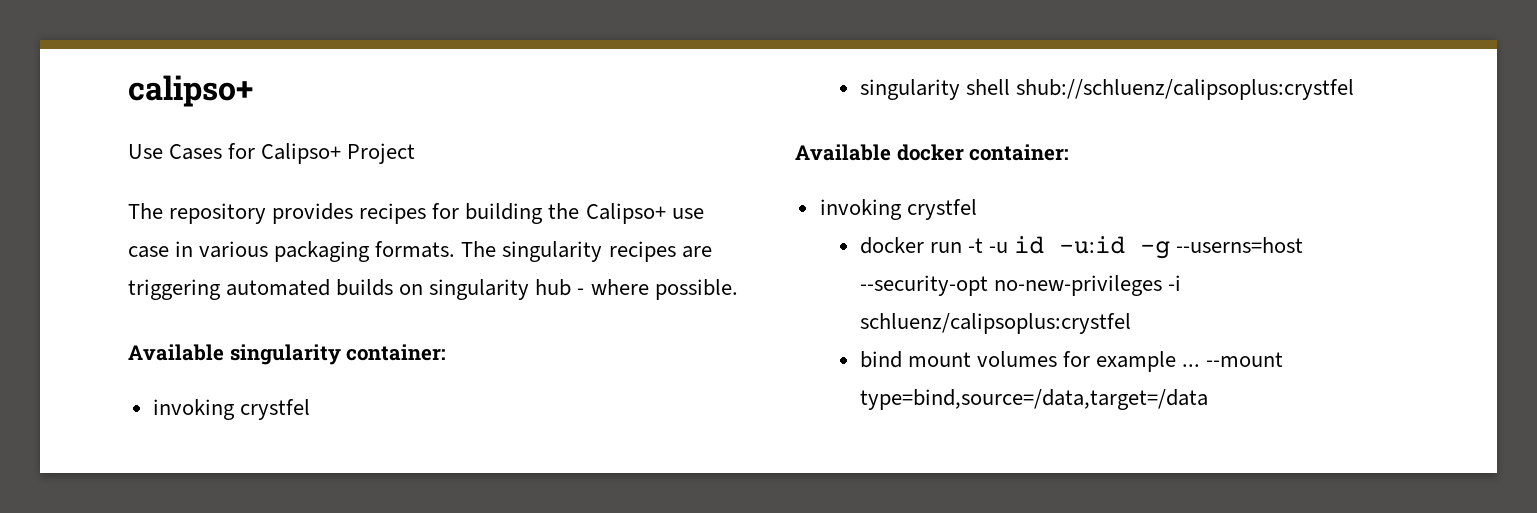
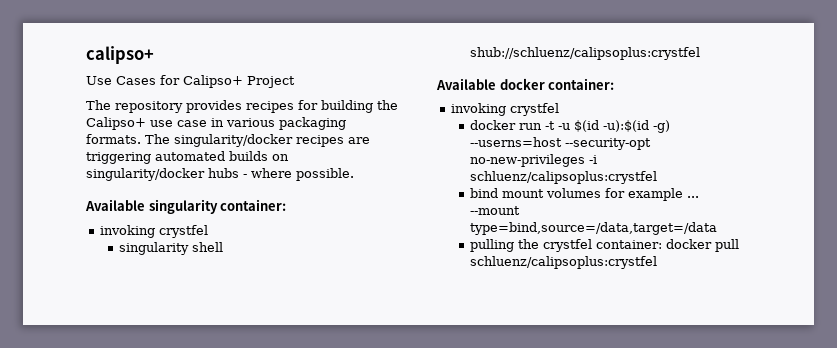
- The singularity recipes are triggering automated builds on singularity hub - where possible.
+ The singularity/docker recipes are triggering automated builds on singularity/docker hubs - where possible.
- docker run -t -u id -u:id -g --userns=host --security-opt no-new-privileges -i schluenz/calipsoplus:crystfel
+ docker run -t -u $(id -u):$(id -g) --userns=host --security-opt no-new-privileges -i schluenz/calipsoplus:crystfel
+ pulling the crystfel container: docker pull schluenz/calipsoplus:crystfel

